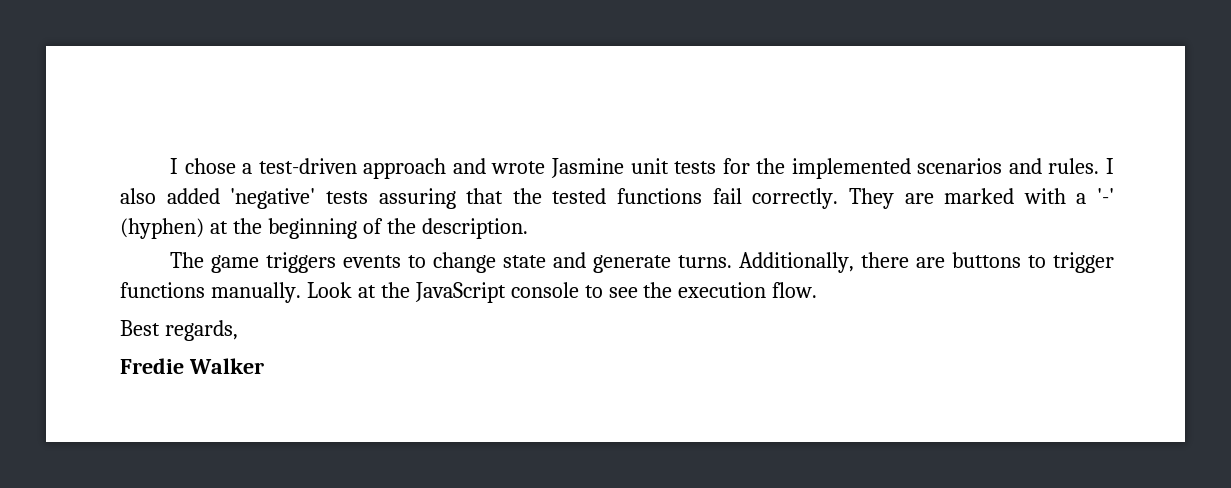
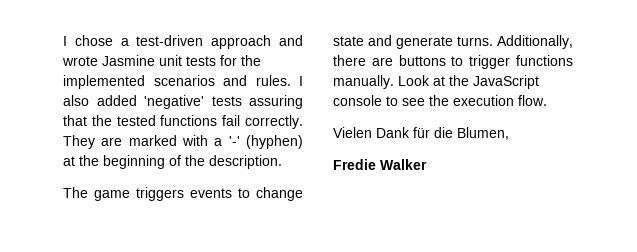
- Best regards,
+ Vielen Dank für die Blumen,

